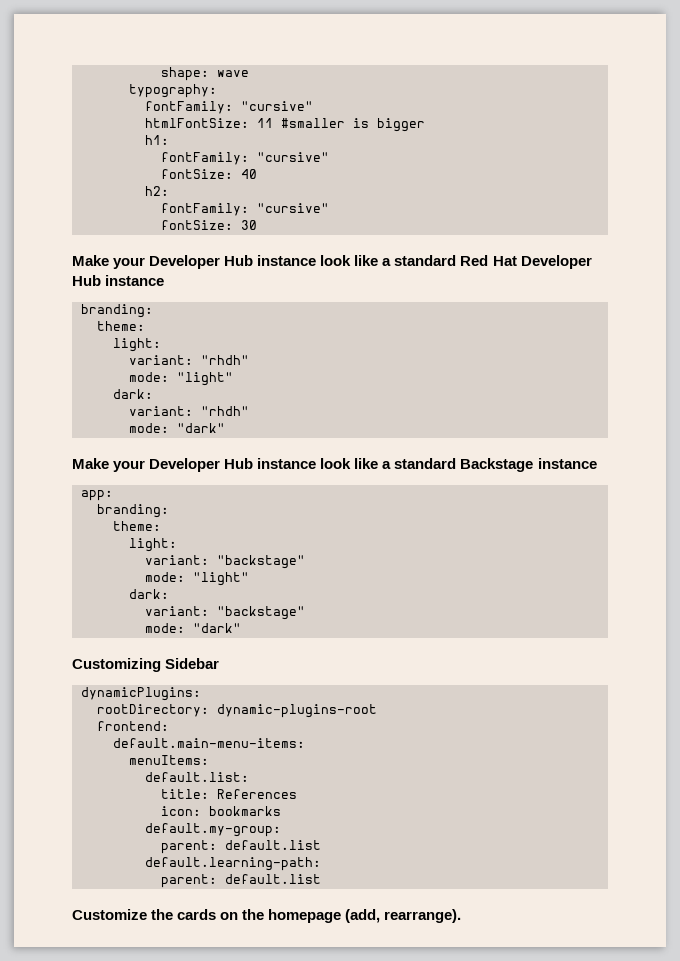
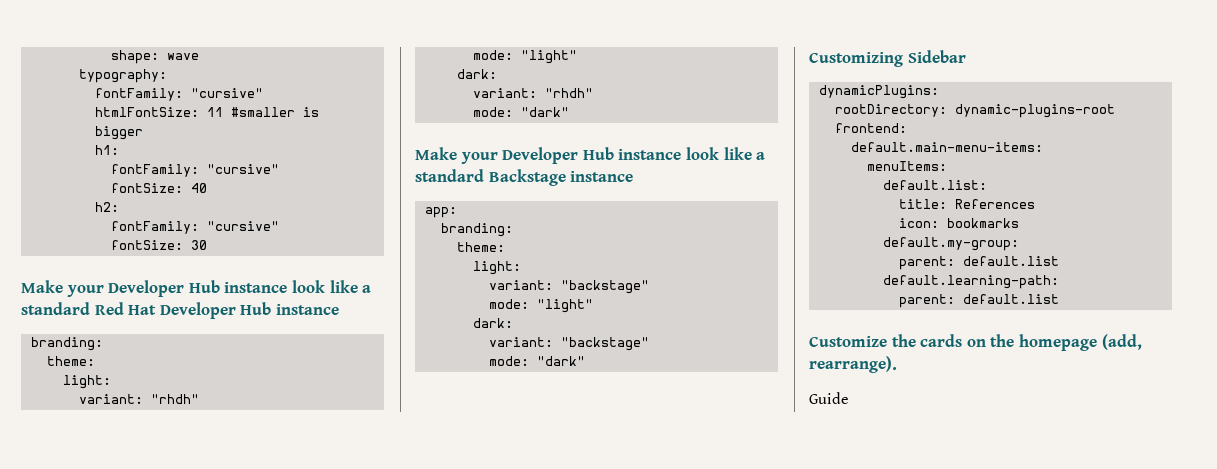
+ Guide

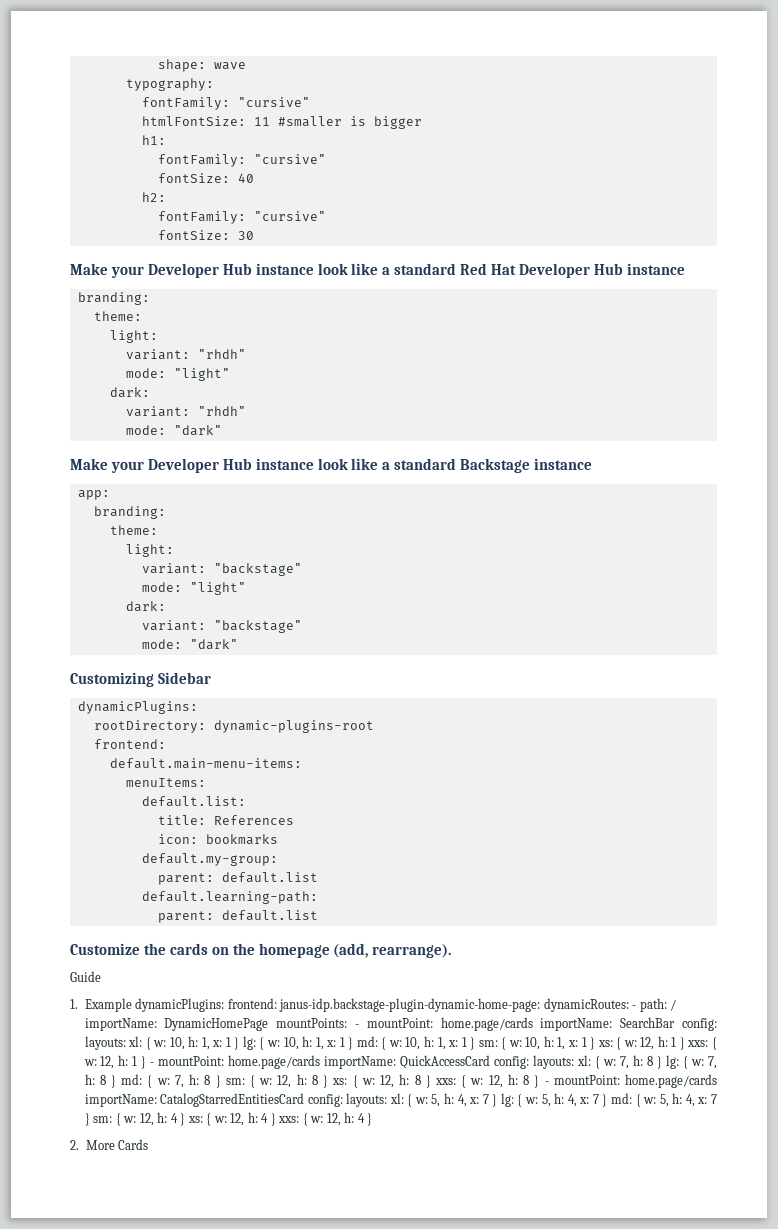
+ 1. Example dynamicPlugins: frontend: janus-idp.backstage-plugin-dynamic-home-page: dynamicRoutes: - path: / importName: DynamicHomePage mountPoints: - mountPoint: home.page/cards importName: SearchBar config: layouts: xl: { w: 10, h: 1, x: 1 } lg: { w: 10, h: 1, x: 1 } md: { w: 10, h: 1, x: 1 } sm: { w: 10, h: 1, x: 1 } xs: { w: 12, h: 1 } xxs: { w: 12, h: 1 } - mountPoint: home.page/cards importName: QuickAccessCard config: layouts: xl: { w: 7, h: 8 } lg: { w: 7, h: 8 } md: { w: 7, h: 8 } sm: { w: 12, h: 8 } xs: { w: 12, h: 8 } xxs: { w: 12, h: 8 } - mountPoint: home.page/cards importName: CatalogStarredEntitiesCard config: layouts: xl: { w: 5, h: 4, x: 7 } lg: { w: 5, h: 4, x: 7 } md: { w: 5, h: 4, x: 7 } sm: { w: 12, h: 4 } xs: { w: 12, h: 4 } xxs: { w: 12, h: 4 }
+ 2. More Cards

